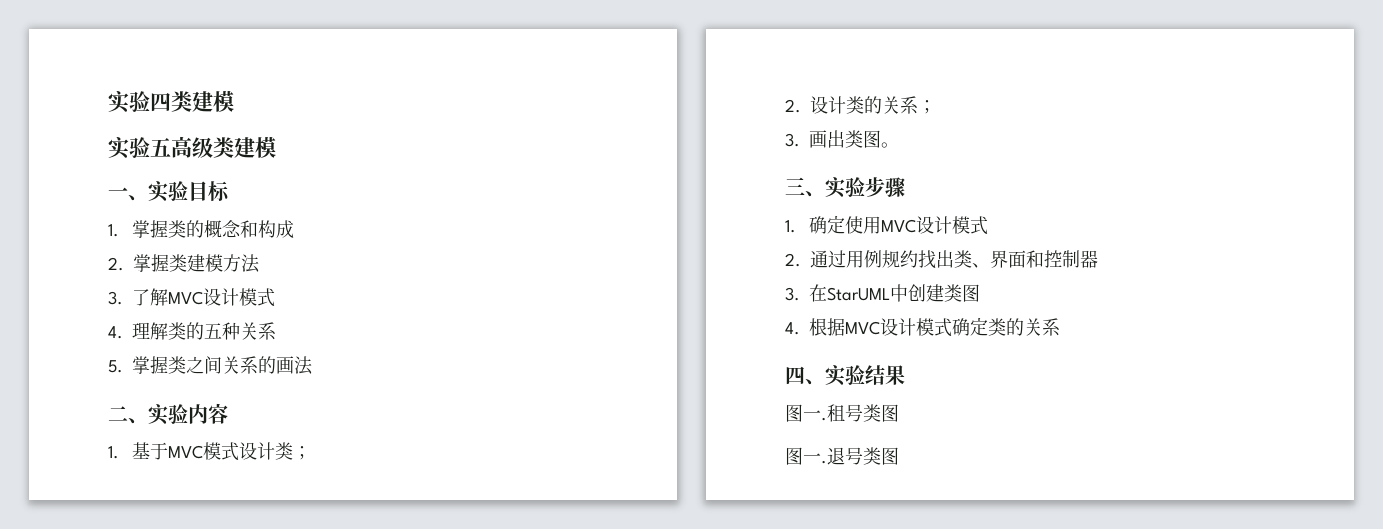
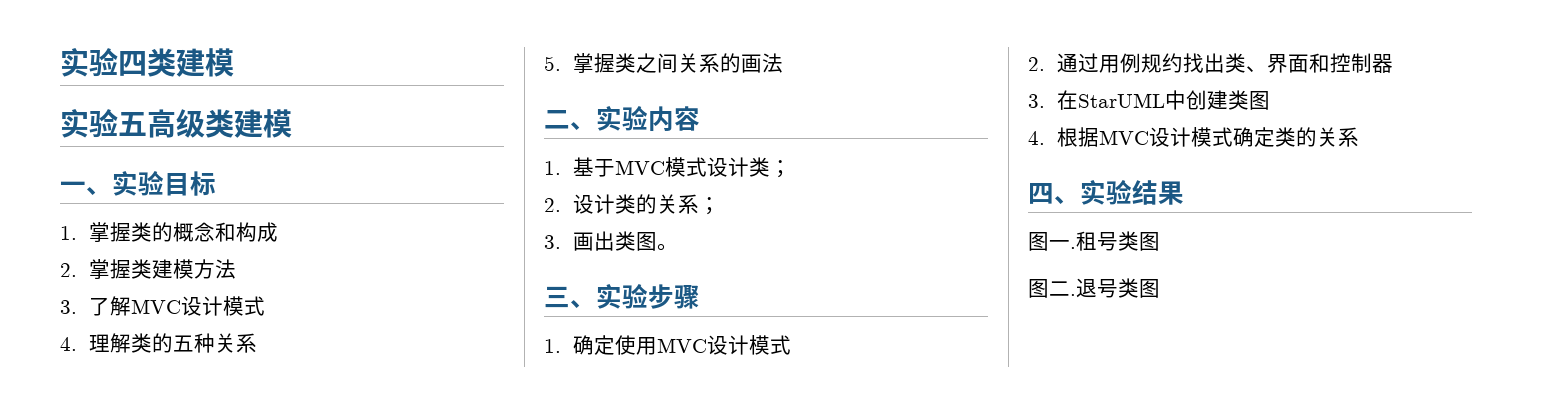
  租号类图
- 图一.
+ 图二.

